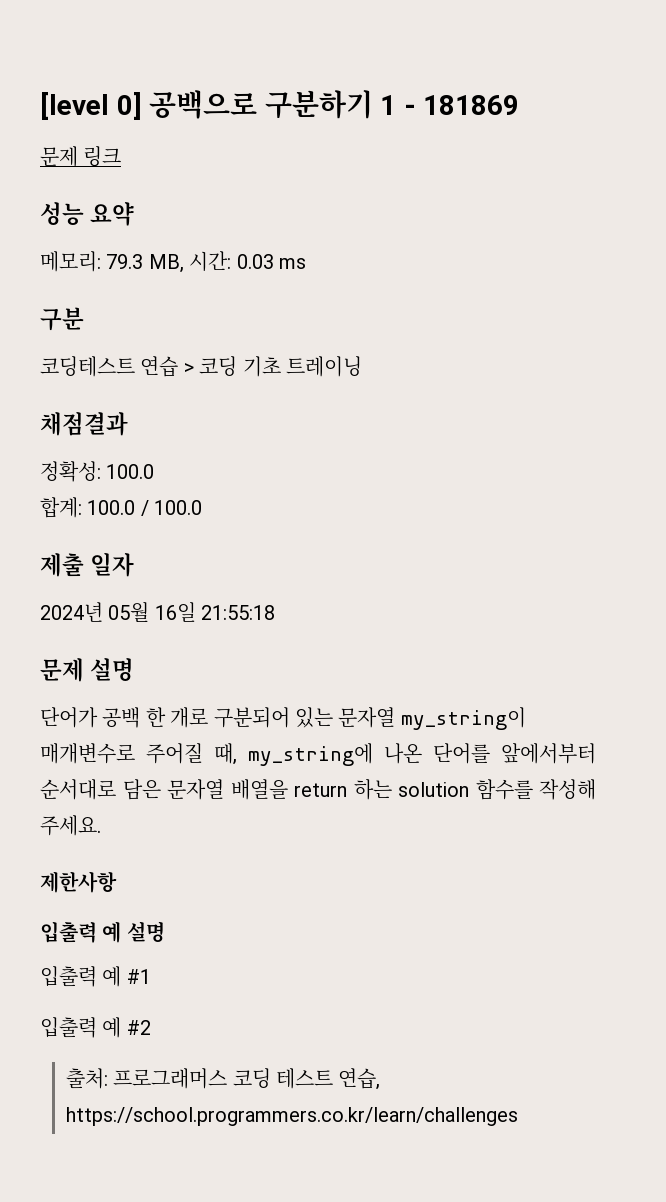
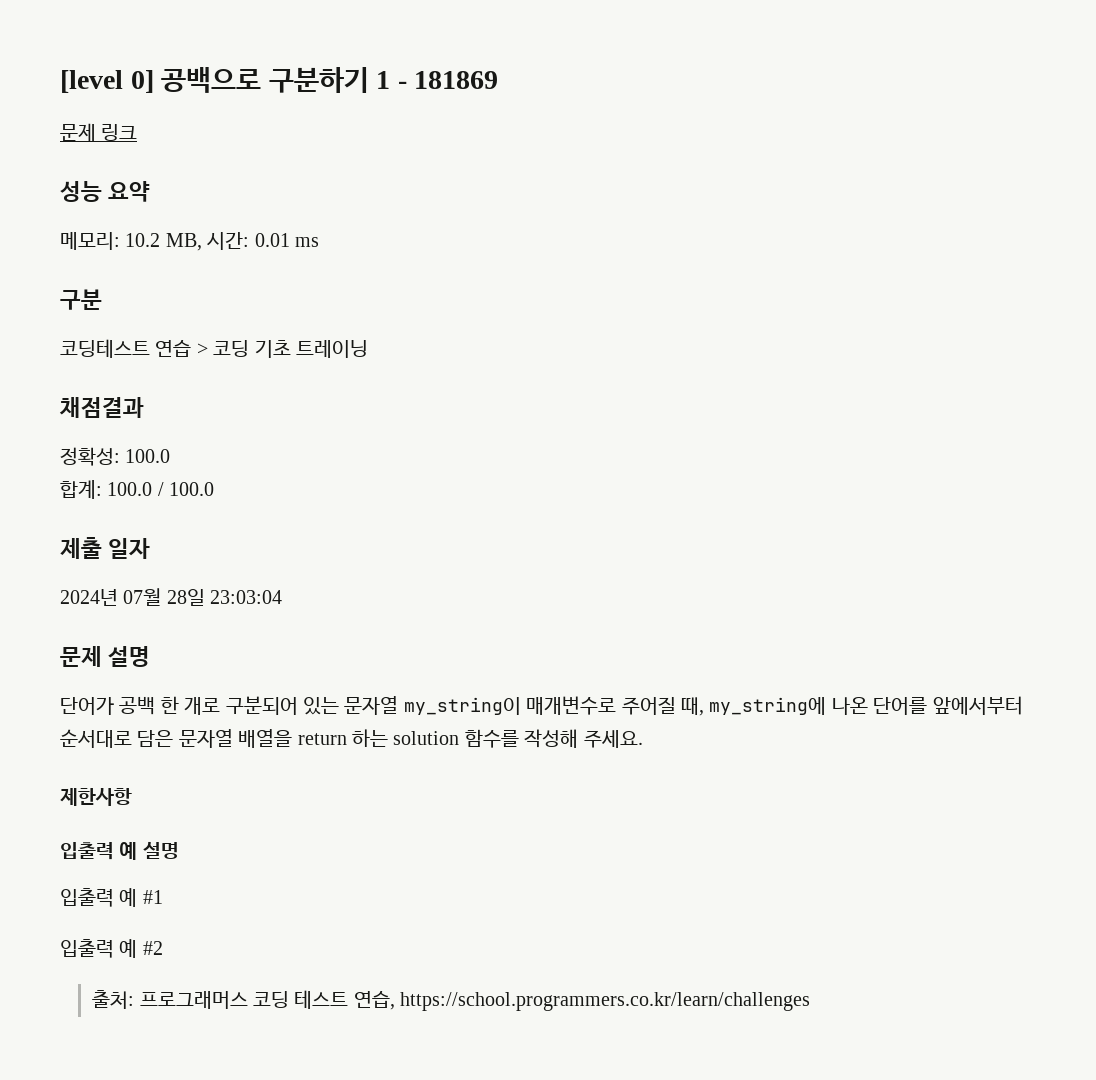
- 메모리: 79.3 MB, 시간: 0.03 ms
+ 메모리: 10.2 MB, 시간: 0.01 ms
- 2024년 05월 16일 21:55:18
+ 2024년 07월 28일 23:03:04

